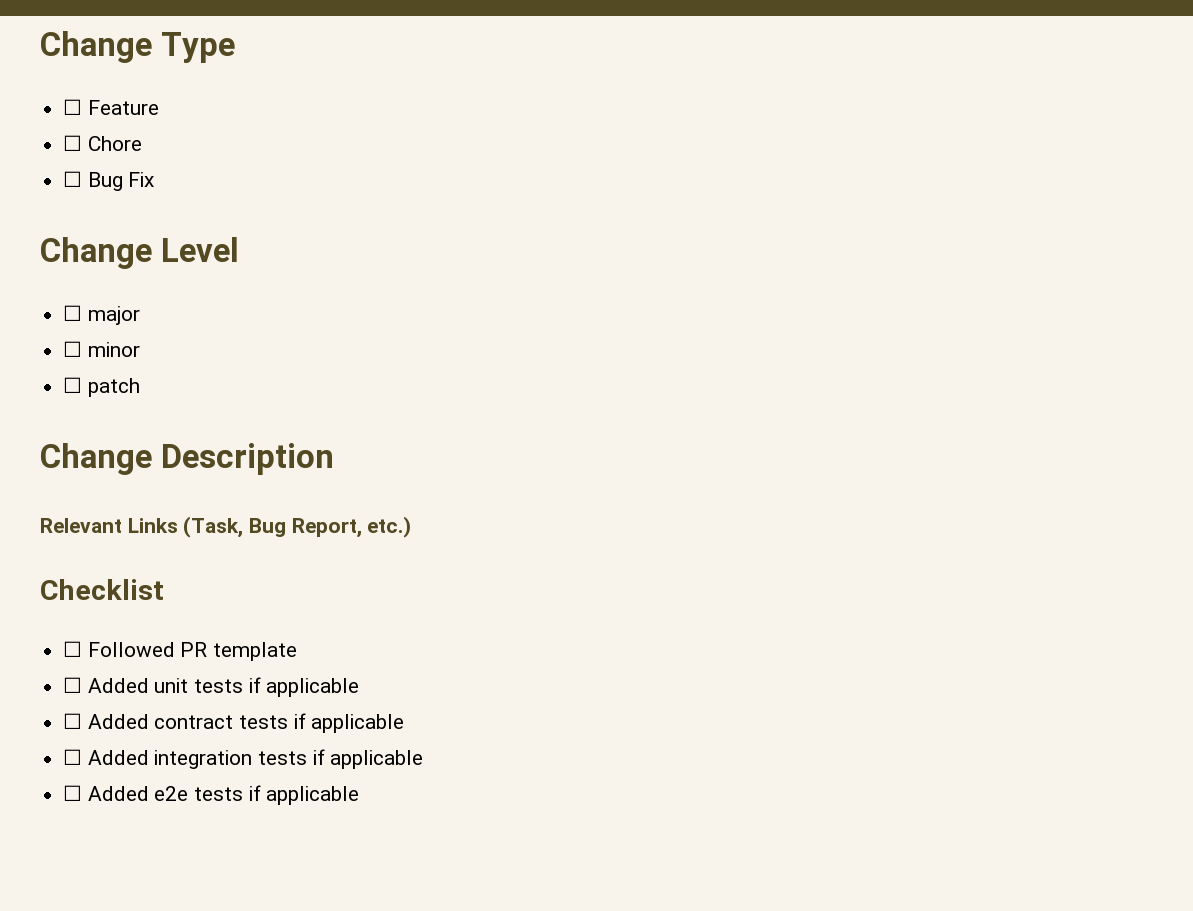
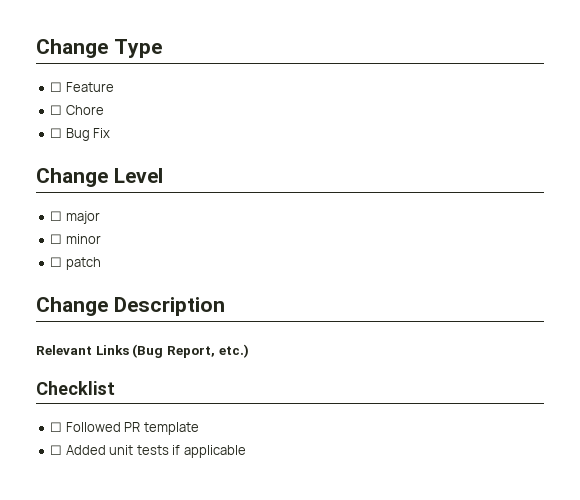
- Relevant Links (Task, Bug Report, etc.)
+ Relevant Links (Bug Report, etc.)
- ☐ Added contract tests if applicable
- ☐ Added integration tests if applicable
- ☐ Added e2e tests if applicable

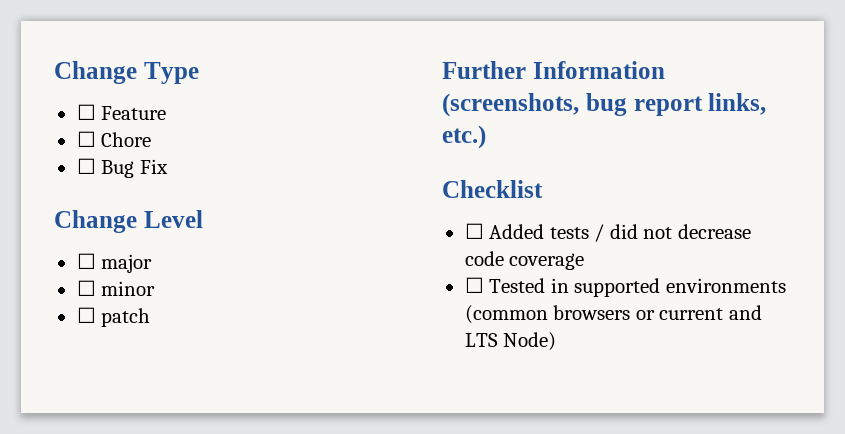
- Change Description
- Relevant Links (Bug Report, etc.)
+ Further Information (screenshots, bug report links, etc.)
  Checklist
- ☐ Followed PR template
- ☐ Added unit tests if applicable
+ ☐ Added tests / did not decrease code coverage
+ ☐ Tested in supported environments (common browsers or current and LTS Node)

